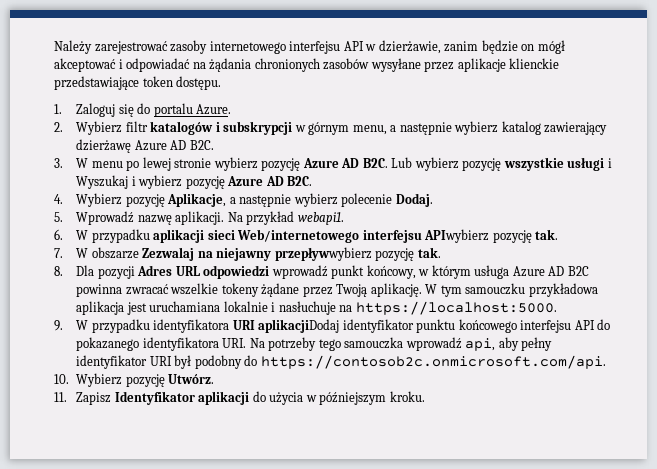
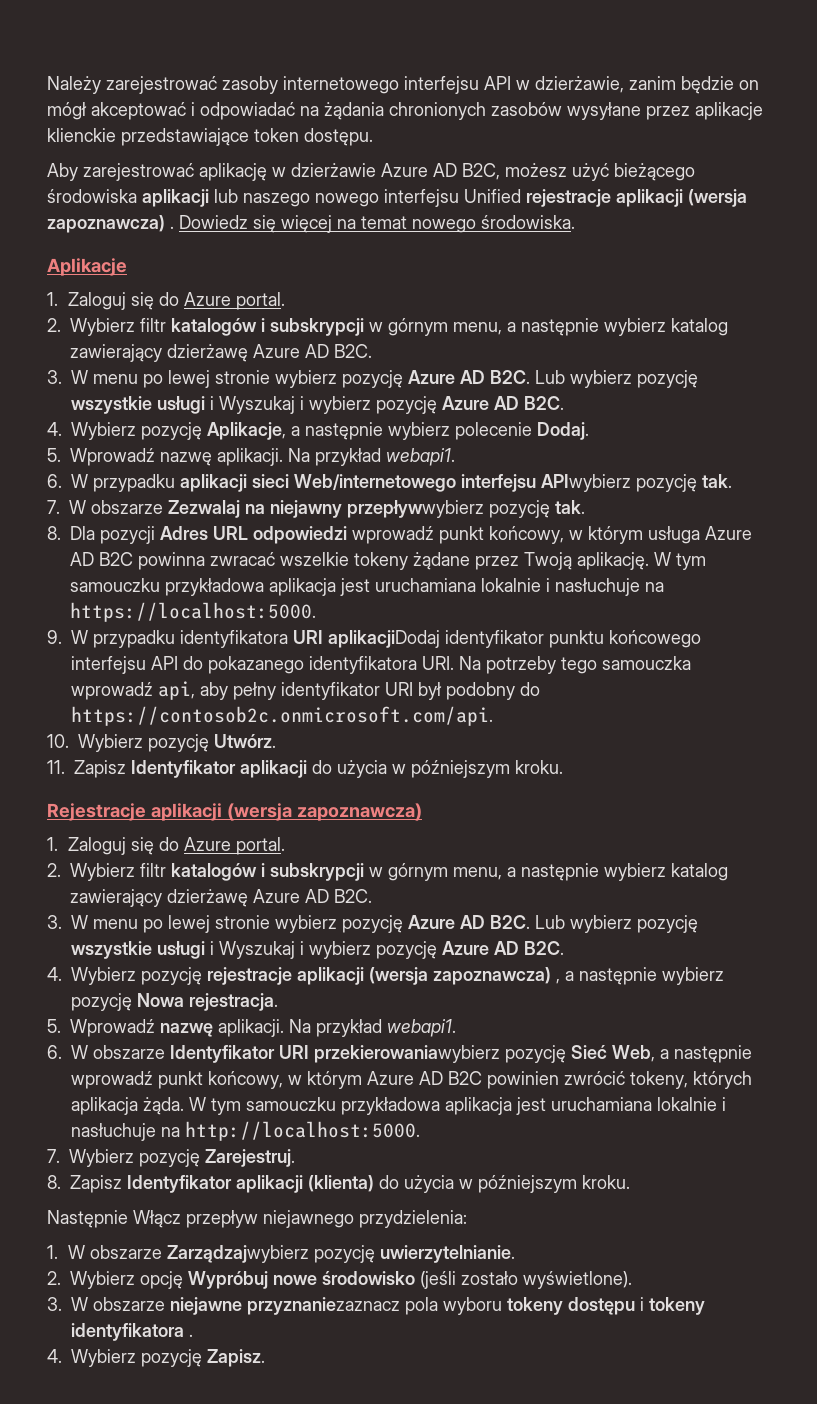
- 1. Zaloguj się do portalu Azure.
+ Aby zarejestrować aplikację w dzierżawie Azure AD B2C, możesz użyć bieżącego środowiska aplikacji lub naszego nowego interfejsu Unified rejestracje aplikacji (wersja zapoznawcza) . Dowiedz się więcej na temat nowego środowiska.
+ Aplikacje
+ 1. Zaloguj się do Azure portal.
+ Rejestracje aplikacji (wersja zapoznawcza)
+ 1. Zaloguj się do Azure portal.
+ 2. Wybierz filtr katalogów i subskrypcji w górnym menu, a następnie wybierz katalog zawierający dzierżawę Azure AD B2C.
+ 3. W menu po lewej stronie wybierz pozycję Azure AD B2C. Lub wybierz pozycję wszystkie usługi i Wyszukaj i wybierz pozycję Azure AD B2C.
+ 4. Wybierz pozycję rejestracje aplikacji (wersja zapoznawcza) , a następnie wybierz pozycję Nowa rejestracja.
+ 5. Wprowadź nazwę aplikacji. Na przykład webapi1.
+ 6. W obszarze Identyfikator URI przekierowaniawybierz pozycję Sieć Web, a następnie wprowadź punkt końcowy, w którym Azure AD B2C powinien zwrócić tokeny, których aplikacja żąda. W tym samouczku przykładowa aplikacja jest uruchamiana lokalnie i nasłuchuje na http://localhost:5000.
+ 7. Wybierz pozycję Zarejestruj.
+ 8. Zapisz Identyfikator aplikacji (klienta) do użycia w późniejszym kroku.
+ Następnie Włącz przepływ niejawnego przydzielenia:
+ 1. W obszarze Zarządzajwybierz pozycję uwierzytelnianie.
+ 2. Wybierz opcję Wypróbuj nowe środowisko (jeśli zostało wyświetlone).
+ 3. W obszarze niejawne przyznaniezaznacz pola wyboru tokeny dostępu i tokeny identyfikatora .
+ 4. Wybierz pozycję Zapisz.

